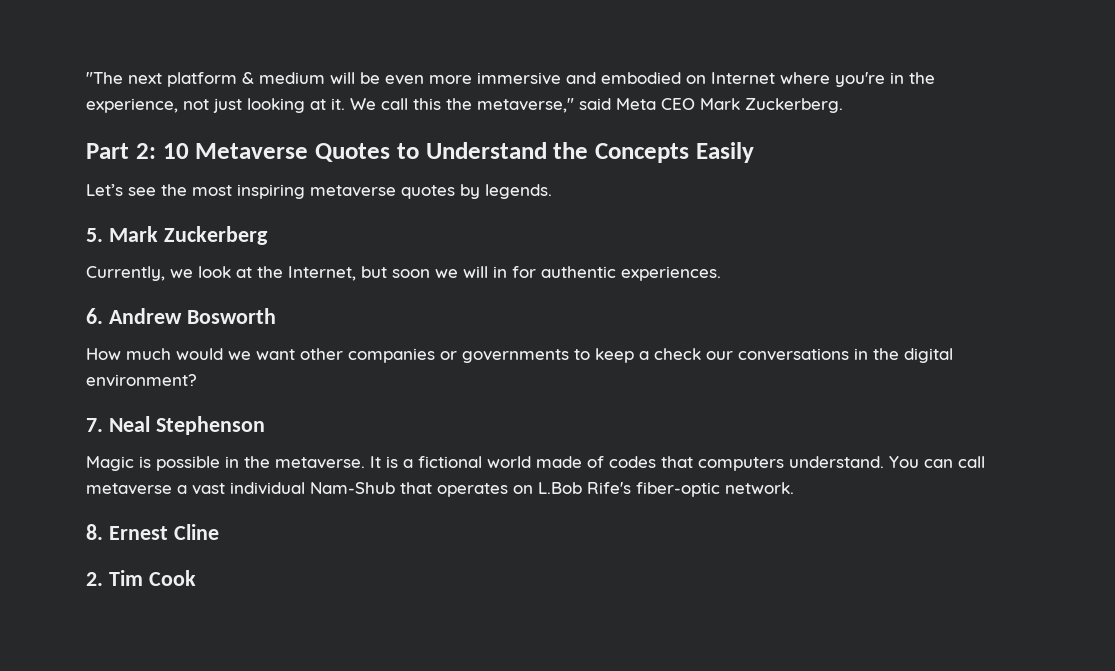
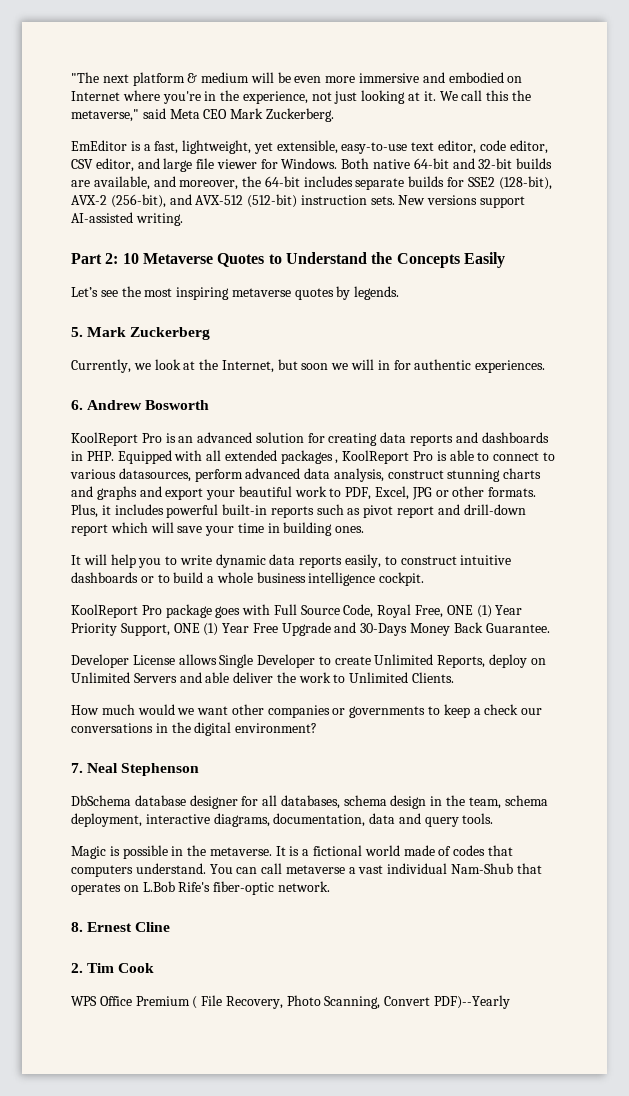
+ EmEditor is a fast, lightweight, yet extensible, easy-to-use text editor, code editor, CSV editor, and large file viewer for Windows. Both native 64-bit and 32-bit builds are available, and moreover, the 64-bit includes separate builds for SSE2 (128-bit), AVX-2 (256-bit), and AVX-512 (512-bit) instruction sets. New versions support AI-assisted writing.
+ KoolReport Pro is an advanced solution for creating data reports and dashboards in PHP. Equipped with all extended packages , KoolReport Pro is able to connect to various datasources, perform advanced data analysis, construct stunning charts and graphs and export your beautiful work to PDF, Excel, JPG or other formats. Plus, it includes powerful built-in reports such as pivot report and drill-down report which will save your time in building ones.
+ It will help you to write dynamic data reports easily, to construct intuitive dashboards or to build a whole business intelligence cockpit.
+ KoolReport Pro package goes with Full Source Code, Royal Free, ONE (1) Year Priority Support, ONE (1) Year Free Upgrade and 30-Days Money Back Guarantee.
+ Developer License allows Single Developer to create Unlimited Reports, deploy on Unlimited Servers and able deliver the work to Unlimited Clients.
+ DbSchema database designer for all databases, schema design in the team, schema deployment, interactive diagrams, documentation, data and query tools.
+ WPS Office Premium ( File Recovery, Photo Scanning, Convert PDF)--Yearly

